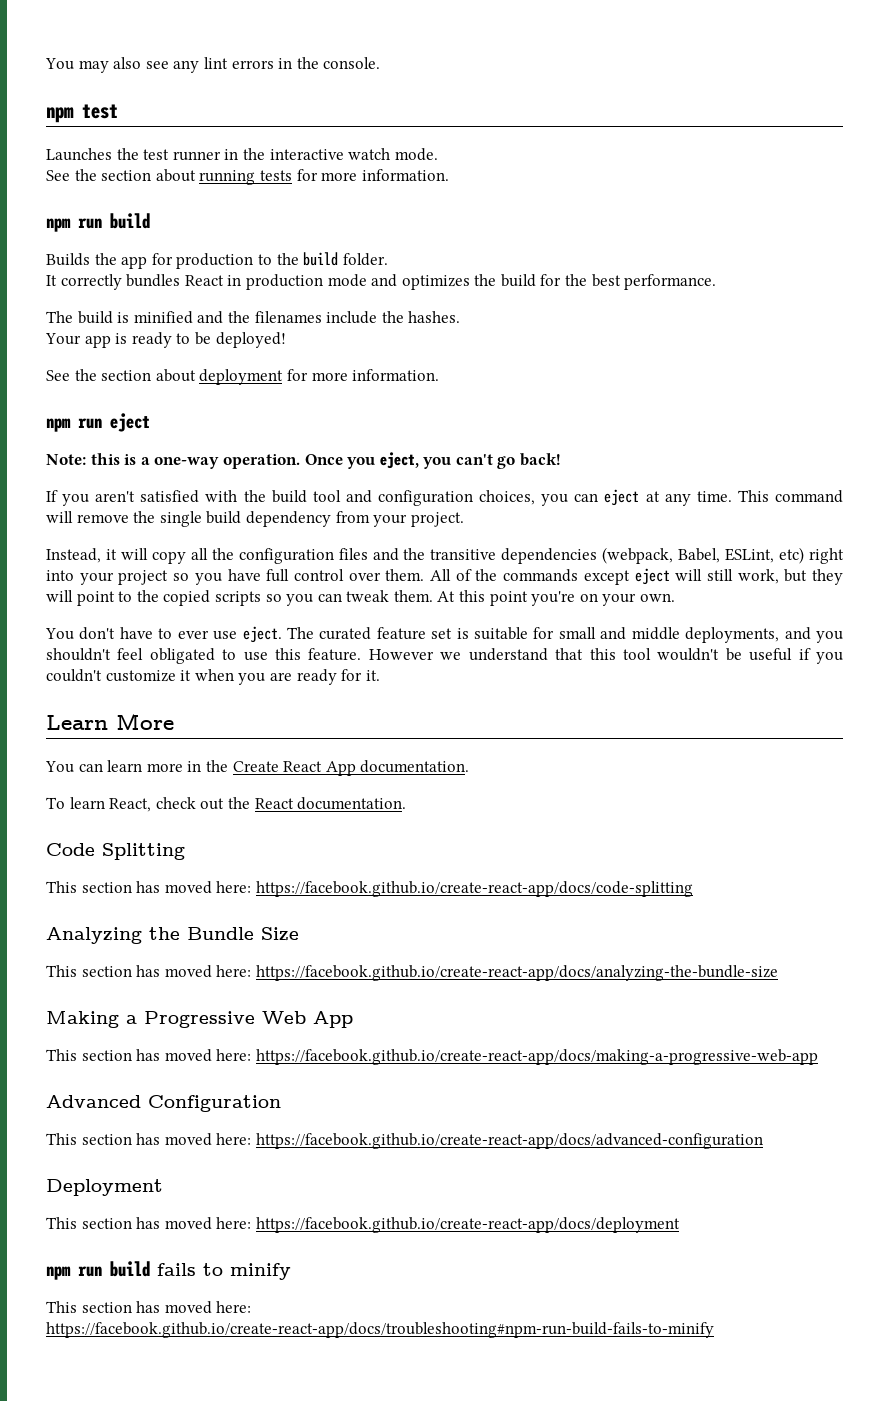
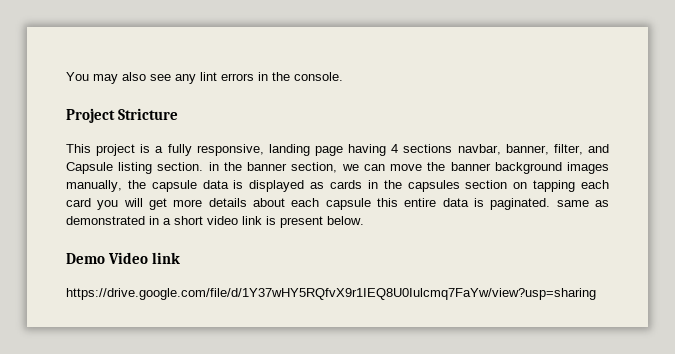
- npm test
- Launches the test runner in the interactive watch mode.
- See the section about running tests for more information.
- npm run build
- Builds the app for production to the build folder.
- It correctly bundles React in production mode and optimizes the build for the best performance.
- The build is minified and the filenames include the hashes.
- Your app is ready to be deployed!
- See the section about deployment for more information.
- npm run eject
- Note: this is a one-way operation. Once you eject, you can't go back!
- If you aren't satisfied with the build tool and configuration choices, you can eject at any time. This command will remove the single build dependency from your project.
- Instead, it will copy all the configuration files and the transitive dependencies (webpack, Babel, ESLint, etc) right into your project so you have full control over them. All of the commands except eject will still work, but they will point to the copied scripts so you can tweak them. At this point you're on your own.
- You don't have to ever use eject. The curated feature set is suitable for small and middle deployments, and you shouldn't feel obligated to use this feature. However we understand that this tool wouldn't be useful if you couldn't customize it when you are ready for it.
- Learn More
- You can learn more in the Create React App documentation.
- To learn React, check out the React documentation.
- Code Splitting
- This section has moved here: https://facebook.github.io/create-react-app/docs/code-splitting
- Analyzing the Bundle Size
- This section has moved here: https://facebook.github.io/create-react-app/docs/analyzing-the-bundle-size
- Making a Progressive Web App
- This section has moved here: https://facebook.github.io/create-react-app/docs/making-a-progressive-web-app
- Advanced Configuration
- This section has moved here: https://facebook.github.io/create-react-app/docs/advanced-configuration
- Deployment
- This section has moved here: https://facebook.github.io/create-react-app/docs/deployment
- npm run build fails to minify
- This section has moved here: https://facebook.github.io/create-react-app/docs/troubleshooting#npm-run-build-fails-to-minify
+ Project Stricture
+ This project is a fully responsive, landing page having 4 sections navbar, banner, filter, and Capsule listing section. in the banner section, we can move the banner background images manually, the capsule data is displayed as cards in the capsules section on tapping each card you will get more details about each capsule this entire data is paginated. same as demonstrated in a short video link is present below.
+ Demo Video link
+ https://drive.google.com/file/d/1Y37wHY5RQfvX9r1IEQ8U0Iulcmq7FaYw/view?usp=sharing

